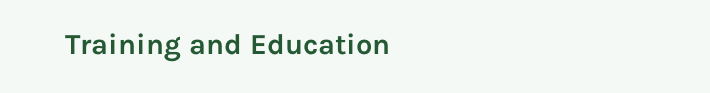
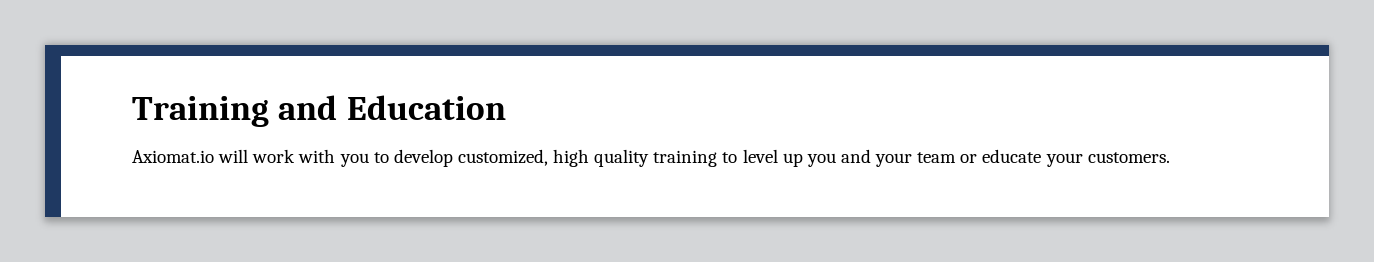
+ Axiomat.io will work with you to develop customized, high quality training to level up you and your team or educate your customers.

